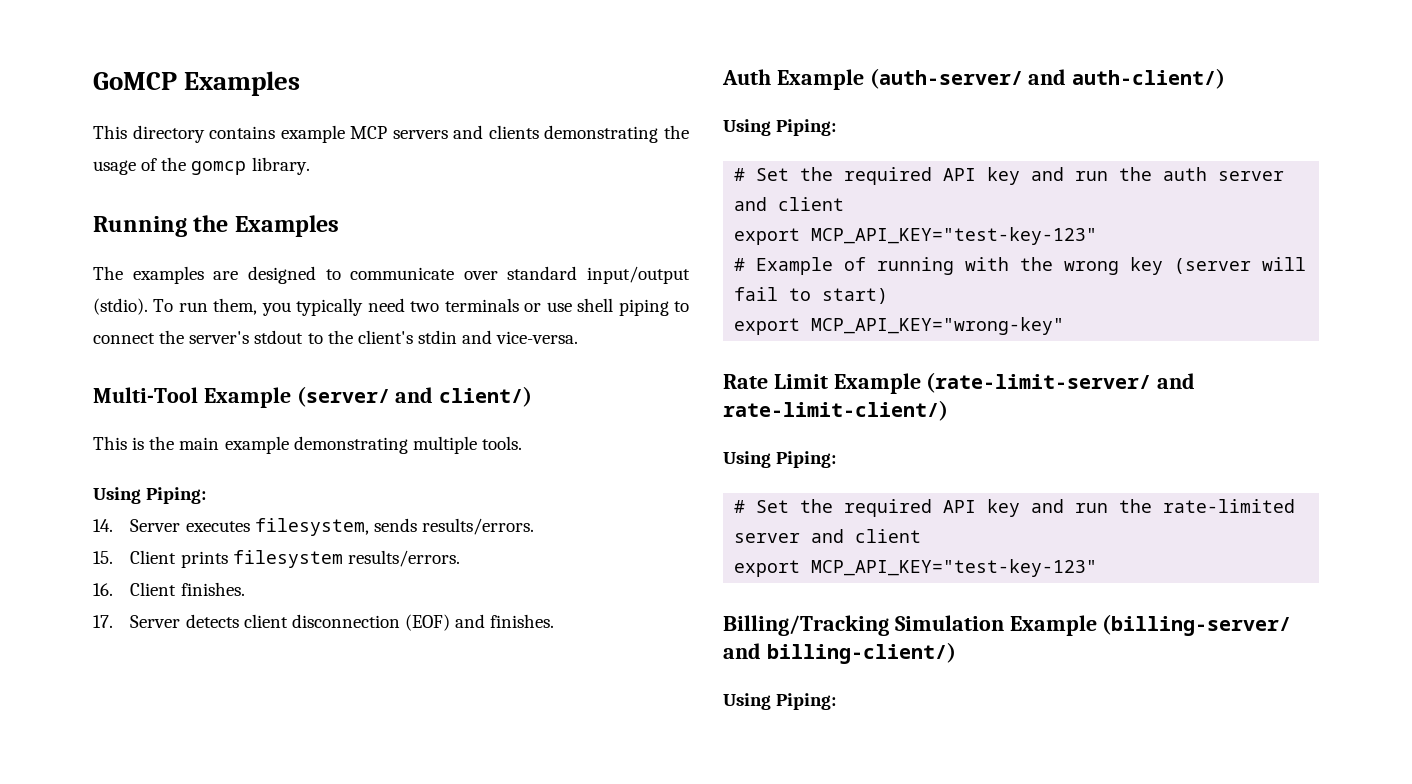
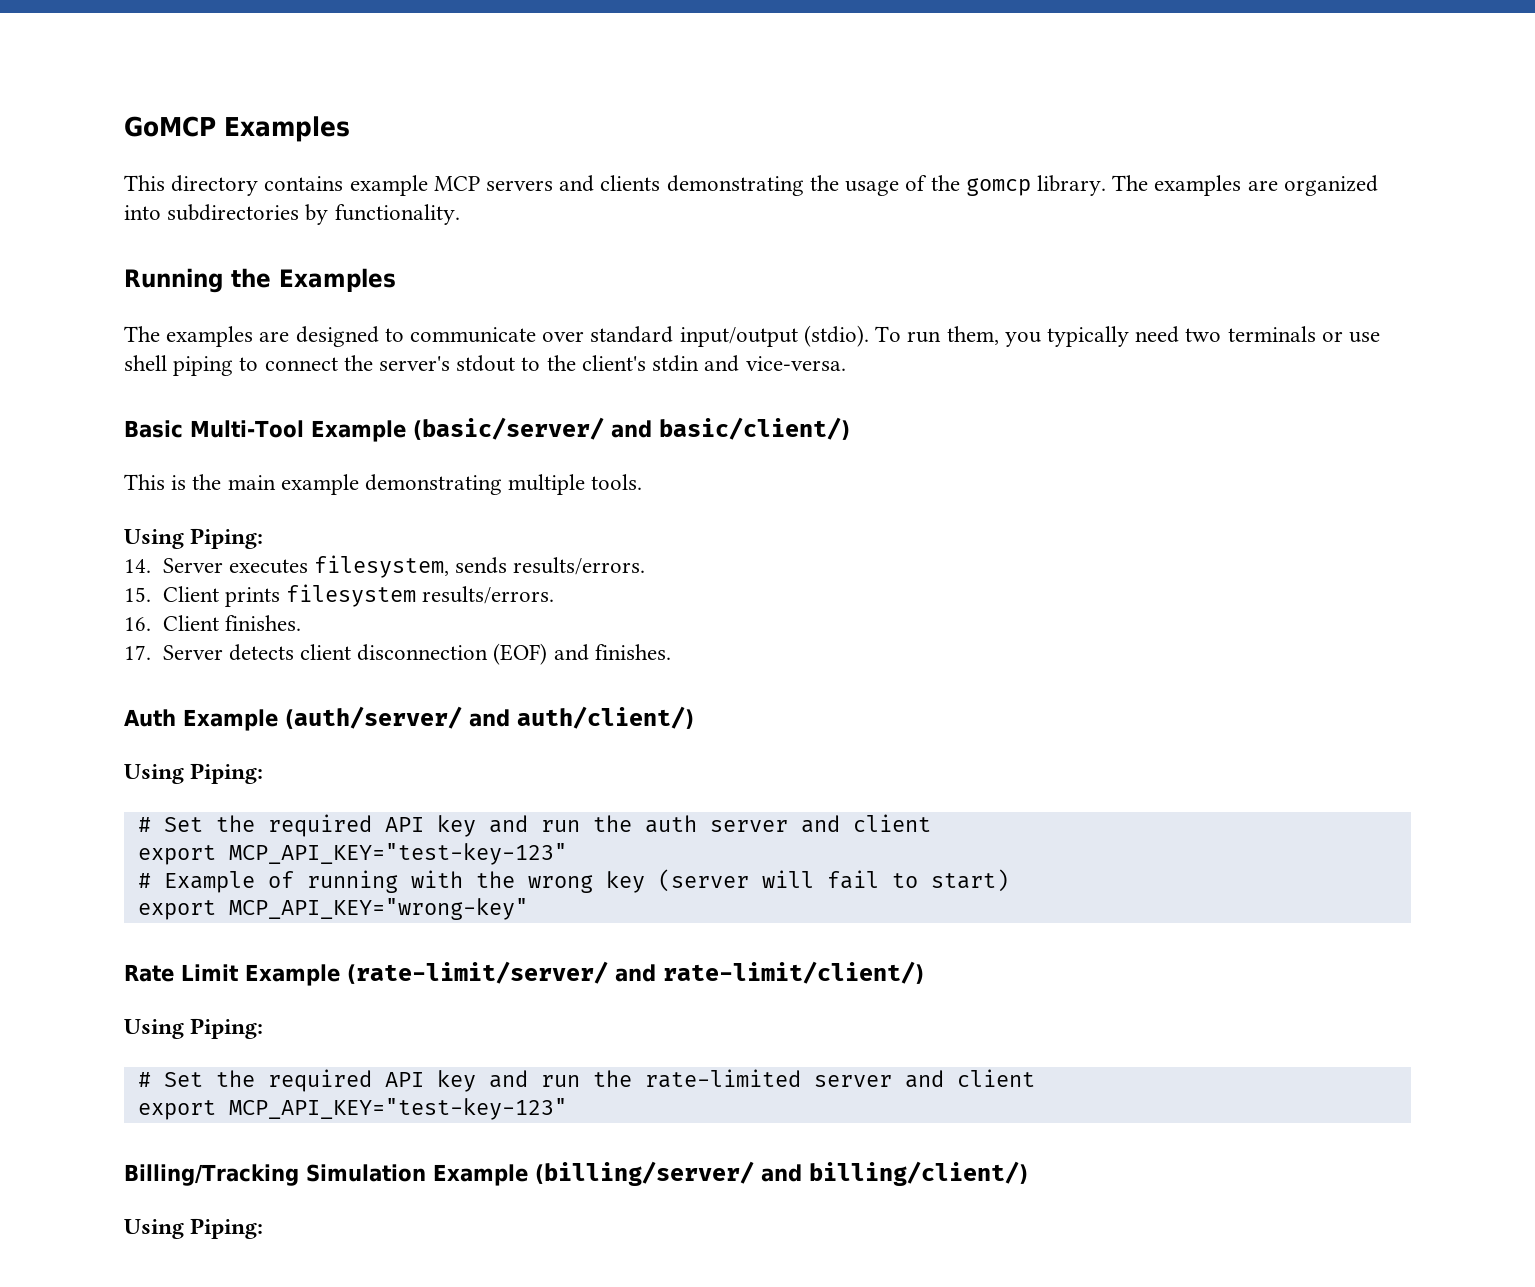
+ The examples are organized into subdirectories by functionality.
- Multi-Tool Example (server/ and client/)
+ Basic Multi-Tool Example (basic/server/ and basic/client/)
- Auth Example (auth-server/ and auth-client/)
+ Auth Example (auth/server/ and auth/client/)
- Rate Limit Example (rate-limit-server/ and rate-limit-client/)
+ Rate Limit Example (rate-limit/server/ and rate-limit/client/)
- Billing/Tracking Simulation Example (billing-server/ and billing-client/)
+ Billing/Tracking Simulation Example (billing/server/ and billing/client/)

